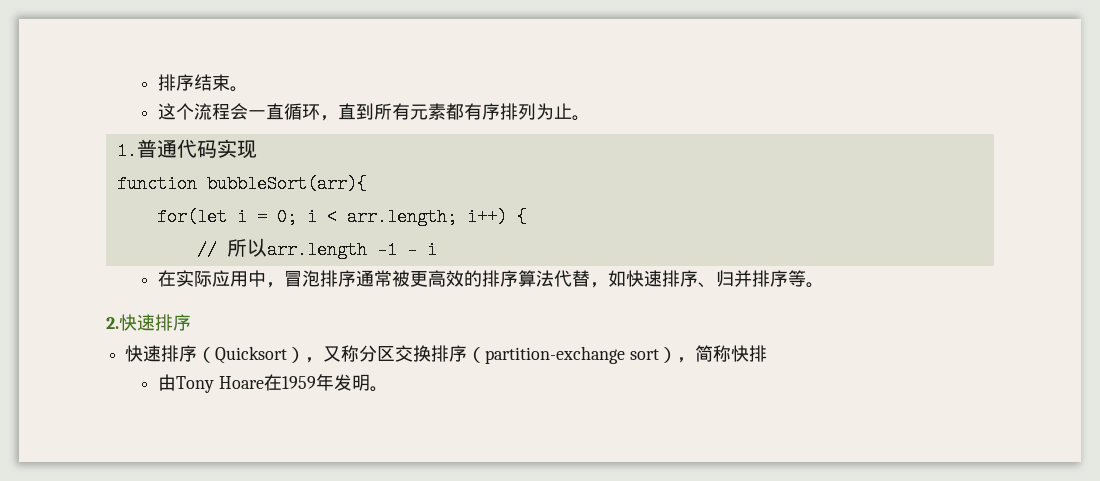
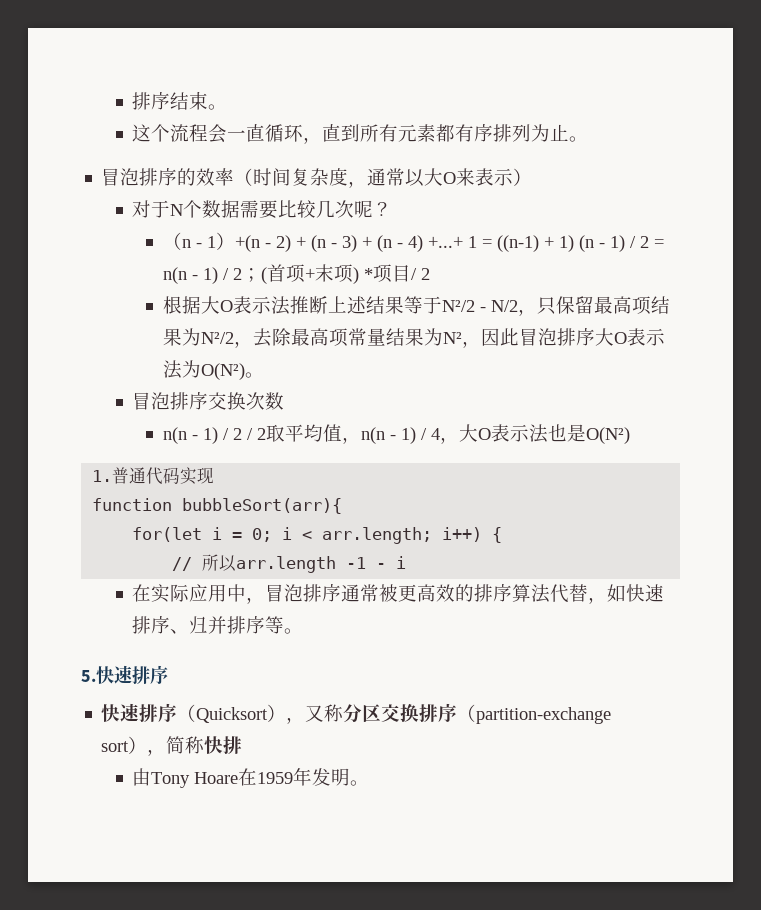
+ 冒泡排序的效率（时间复杂度，通常以大O来表示）
+ 对于N个数据需要比较几次呢？
+ （n - 1）+(n - 2) + (n - 3) + (n - 4) +...+ 1 = ((n-1) + 1) (n - 1) / 2 = n(n - 1) / 2；(首项+末项) *项目/ 2
+ 根据大O表示法推断上述结果等于N²/2 - N/2，只保留最高项结果为N²/2，去除最高项常量结果为N²，因此冒泡排序大O表示法为O(N²)。
+ 冒泡排序交换次数
+ n(n - 1) / 2 / 2取平均值，n(n - 1) / 4，大O表示法也是O(N²)
- 2.快速排序
+ 5.快速排序

